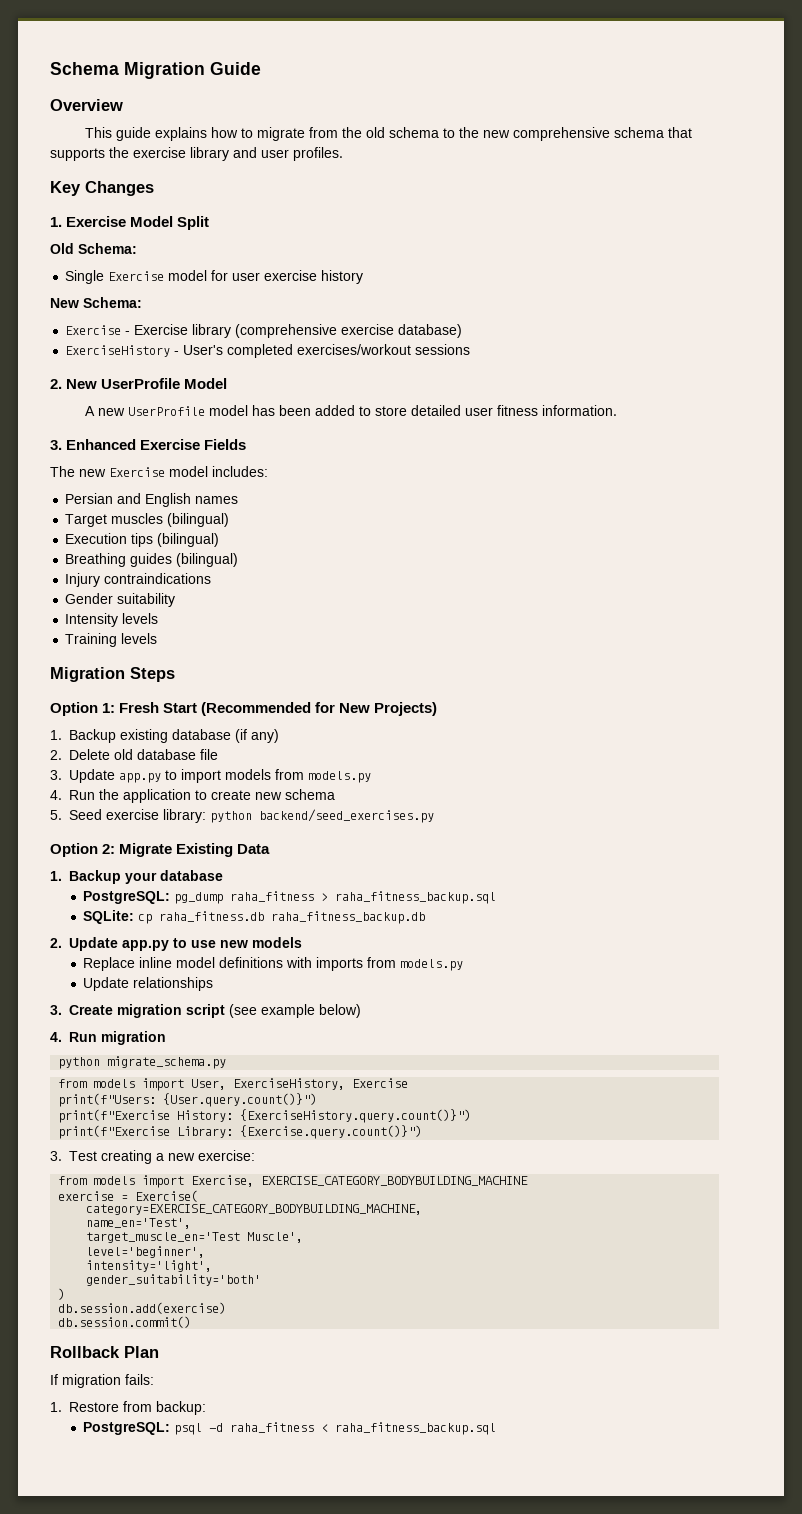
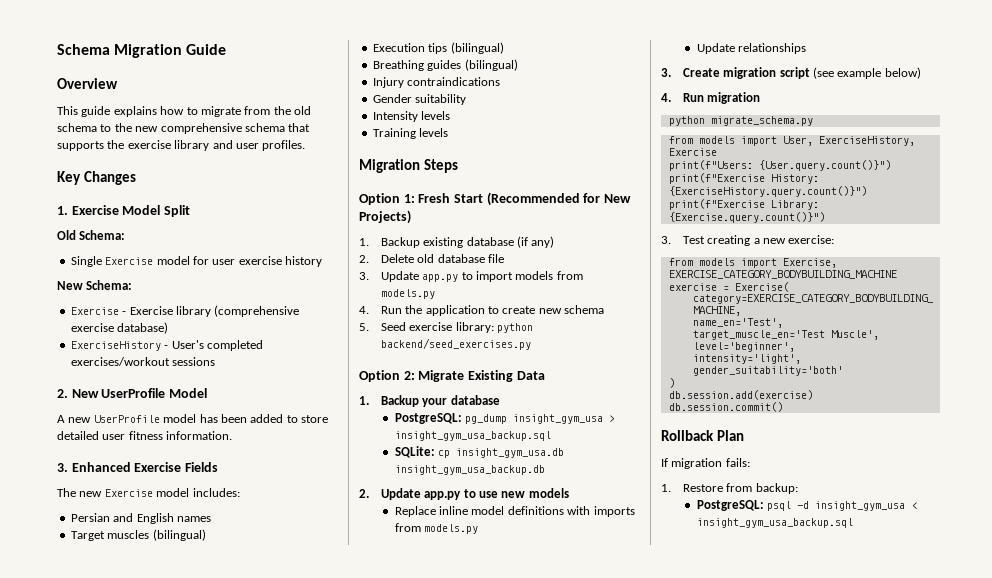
- PostgreSQL: pg_dump raha_fitness > raha_fitness_backup.sql
+ PostgreSQL: pg_dump insight_gym_usa > insight_gym_usa_backup.sql
- SQLite: cp raha_fitness.db raha_fitness_backup.db
+ SQLite: cp insight_gym_usa.db insight_gym_usa_backup.db
- PostgreSQL: psql -d raha_fitness < raha_fitness_backup.sql
+ PostgreSQL: psql -d insight_gym_usa < insight_gym_usa_backup.sql

